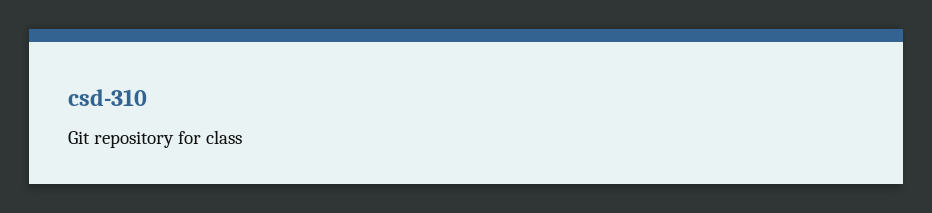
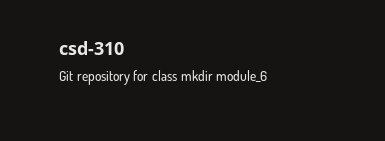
- Git repository for class
+ Git repository for class mkdir module_6

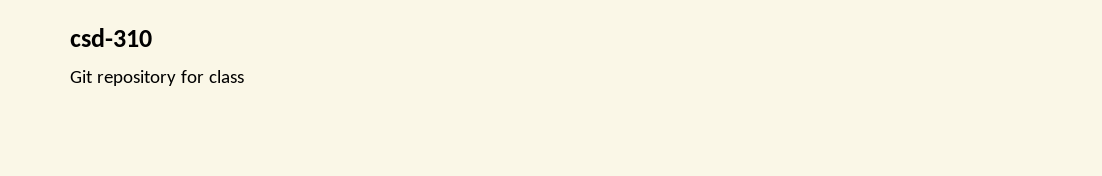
- Git repository for class mkdir module_6
+ Git repository for class

